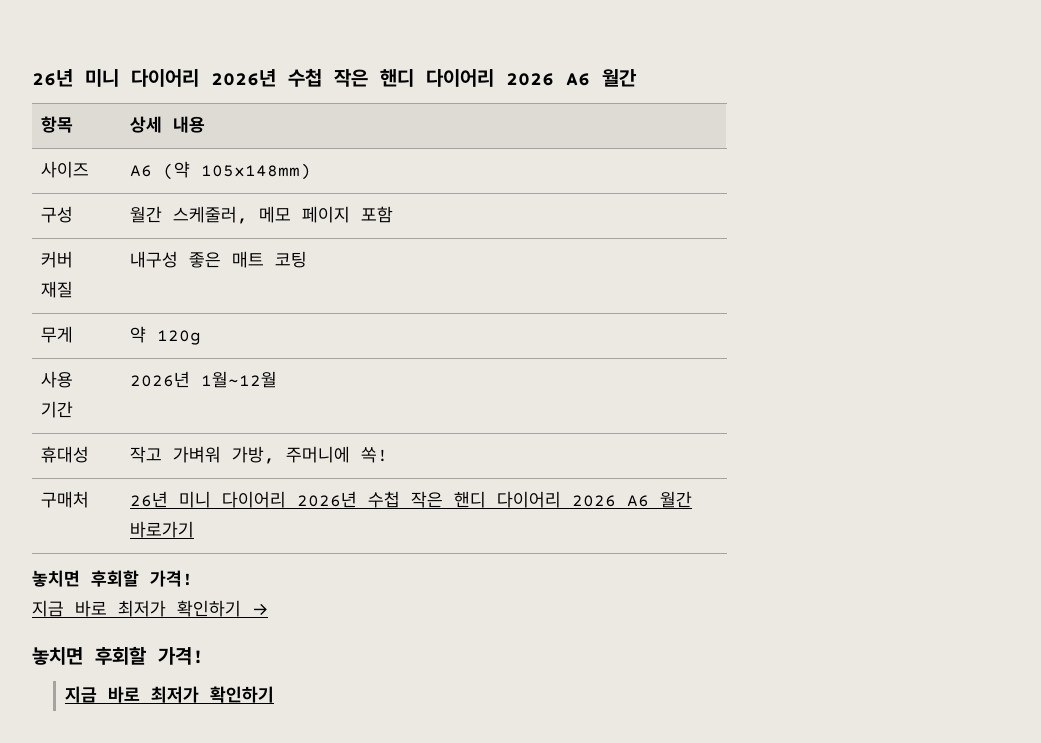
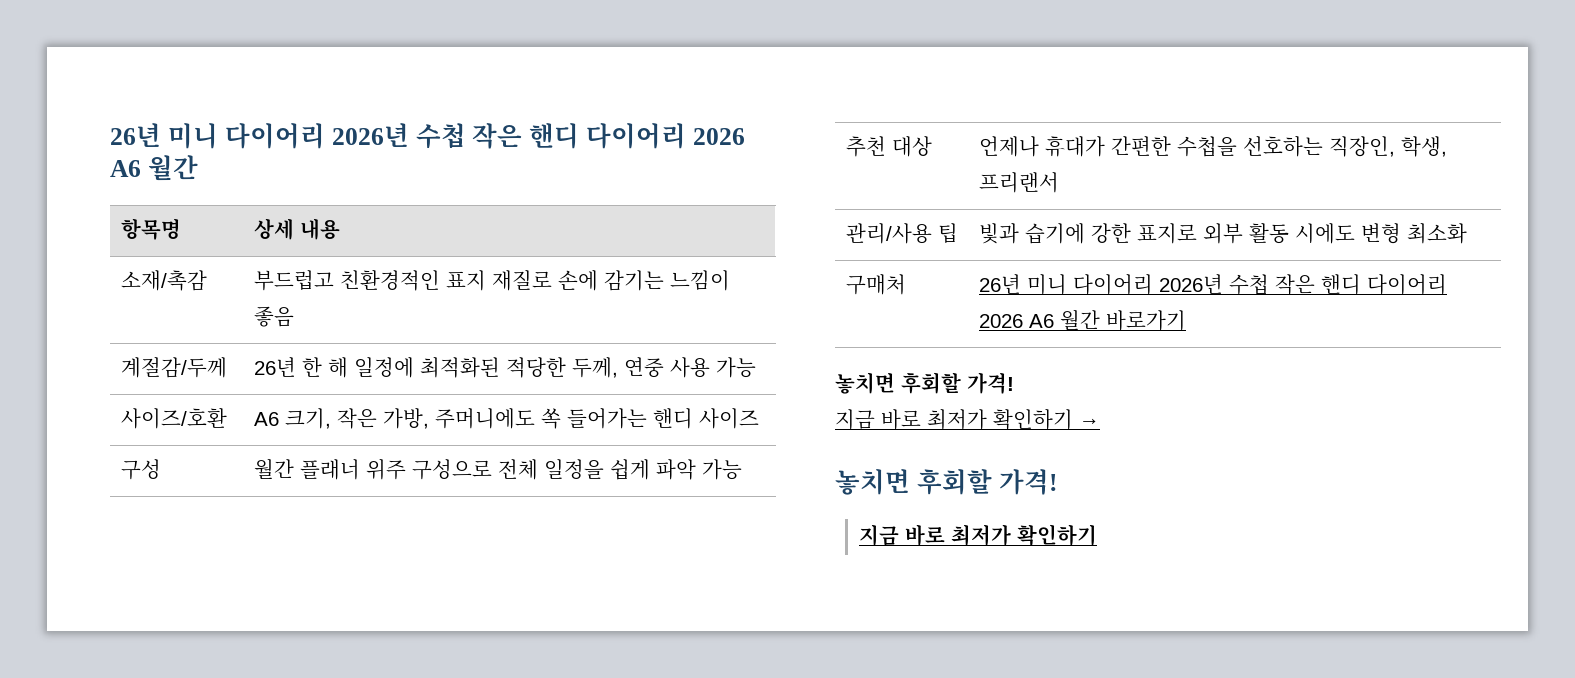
- 항목 | 상세 내용
+ 항목명 | 상세 내용
- 사이즈 | A6 (약 105x148mm)
- 구성 | 월간 스케줄러, 메모 페이지 포함
- 커버 재질 | 내구성 좋은 매트 코팅
- 무게 | 약 120g
- 사용 기간 | 2026년 1월~12월
- 휴대성 | 작고 가벼워 가방, 주머니에 쏙!
+ 소재/촉감 | 부드럽고 친환경적인 표지 재질로 손에 감기는 느낌이 좋음
+ 계절감/두께 | 26년 한 해 일정에 최적화된 적당한 두께, 연중 사용 가능
+ 사이즈/호환 | A6 크기, 작은 가방, 주머니에도 쏙 들어가는 핸디 사이즈
+ 구성 | 월간 플래너 위주 구성으로 전체 일정을 쉽게 파악 가능
+ 추천 대상 | 언제나 휴대가 간편한 수첩을 선호하는 직장인, 학생, 프리랜서
+ 관리/사용 팁 | 빛과 습기에 강한 표지로 외부 활동 시에도 변형 최소화

